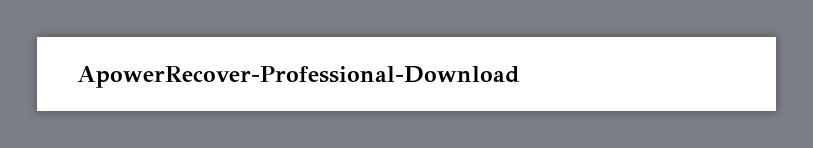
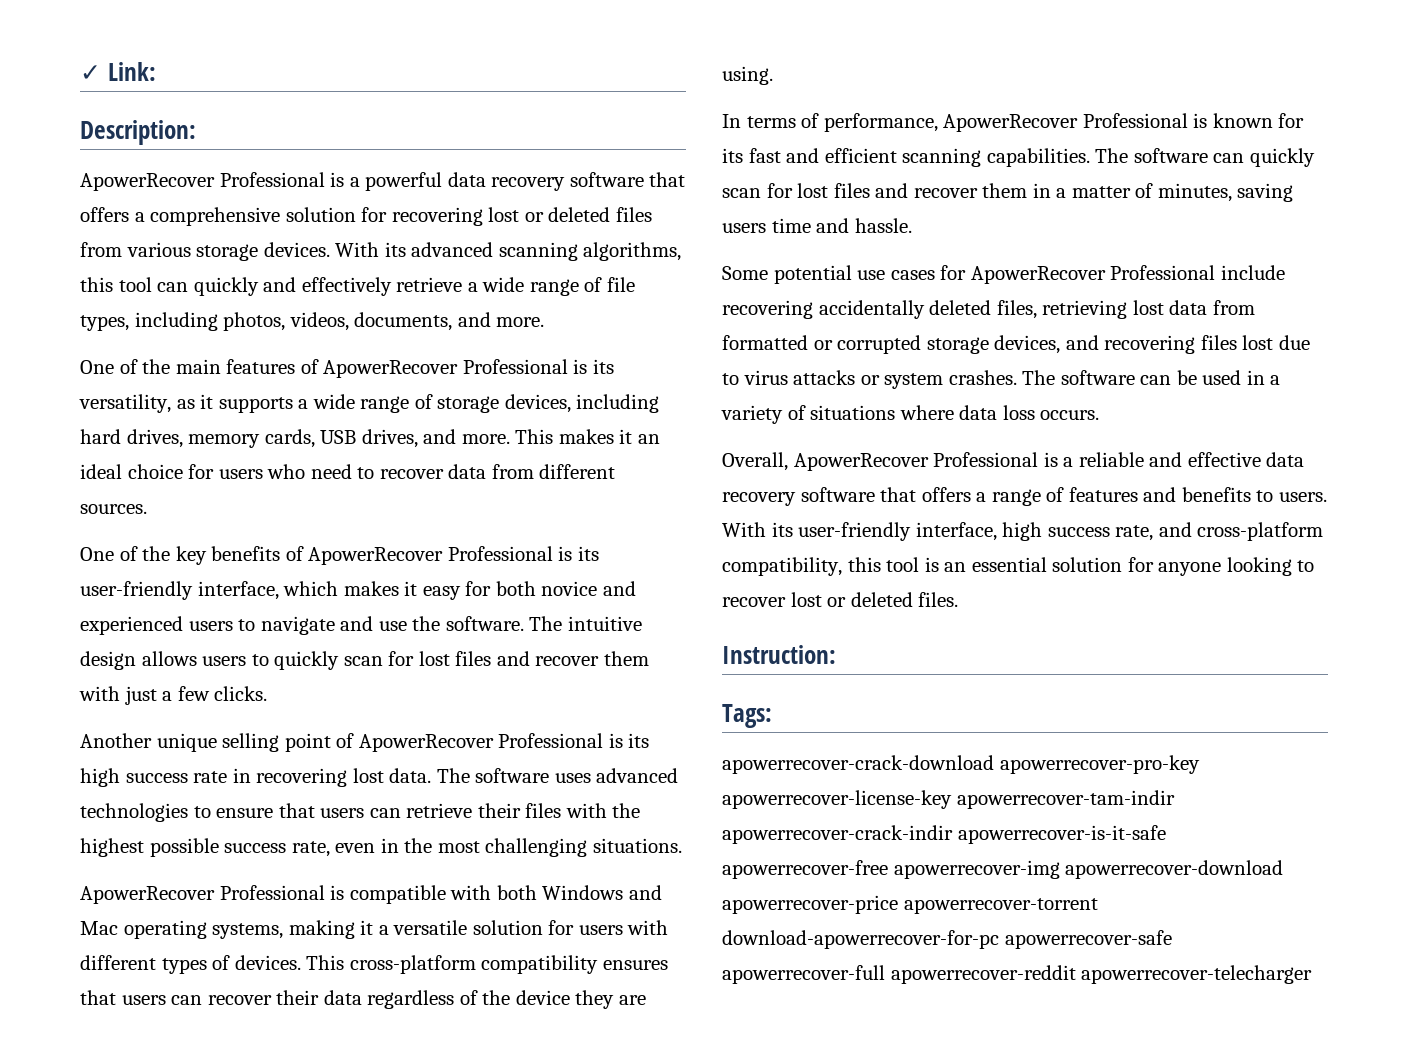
- ApowerRecover-Professional-Download
+ ✓ Link:
+ Description:
+ ApowerRecover Professional is a powerful data recovery software that offers a comprehensive solution for recovering lost or deleted files from various storage devices. With its advanced scanning algorithms, this tool can quickly and effectively retrieve a wide range of file types, including photos, videos, documents, and more.
+ One of the main features of ApowerRecover Professional is its versatility, as it supports a wide range of storage devices, including hard drives, memory cards, USB drives, and more. This makes it an ideal choice for users who need to recover data from different sources.
+ One of the key benefits of ApowerRecover Professional is its user-friendly interface, which makes it easy for both novice and experienced users to navigate and use the software. The intuitive design allows users to quickly scan for lost files and recover them with just a few clicks.
+ Another unique selling point of ApowerRecover Professional is its high success rate in recovering lost data. The software uses advanced technologies to ensure that users can retrieve their files with the highest possible success rate, even in the most challenging situations.
+ ApowerRecover Professional is compatible with both Windows and Mac operating systems, making it a versatile solution for users with different types of devices. This cross-platform compatibility ensures that users can recover their data regardless of the device they are using.
+ In terms of performance, ApowerRecover Professional is known for its fast and efficient scanning capabilities. The software can quickly scan for lost files and recover them in a matter of minutes, saving users time and hassle.
+ Some potential use cases for ApowerRecover Professional include recovering accidentally deleted files, retrieving lost data from formatted or corrupted storage devices, and recovering files lost due to virus attacks or system crashes. The software can be used in a variety of situations where data loss occurs.
+ Overall, ApowerRecover Professional is a reliable and effective data recovery software that offers a range of features and benefits to users. With its user-friendly interface, high success rate, and cross-platform compatibility, this tool is an essential solution for anyone looking to recover lost or deleted files.
+ Instruction:
+ Tags:
+ apowerrecover-crack-download apowerrecover-pro-key apowerrecover-license-key apowerrecover-tam-indir apowerrecover-crack-indir apowerrecover-is-it-safe apowerrecover-free apowerrecover-img apowerrecover-download apowerrecover-price apowerrecover-torrent download-apowerrecover-for-pc apowerrecover-safe apowerrecover-full apowerrecover-reddit apowerrecover-telecharger

